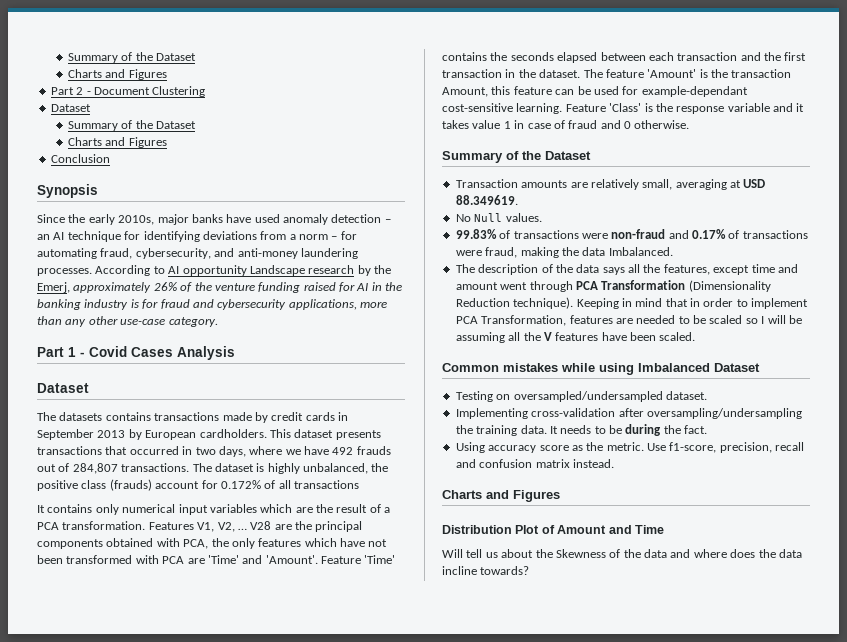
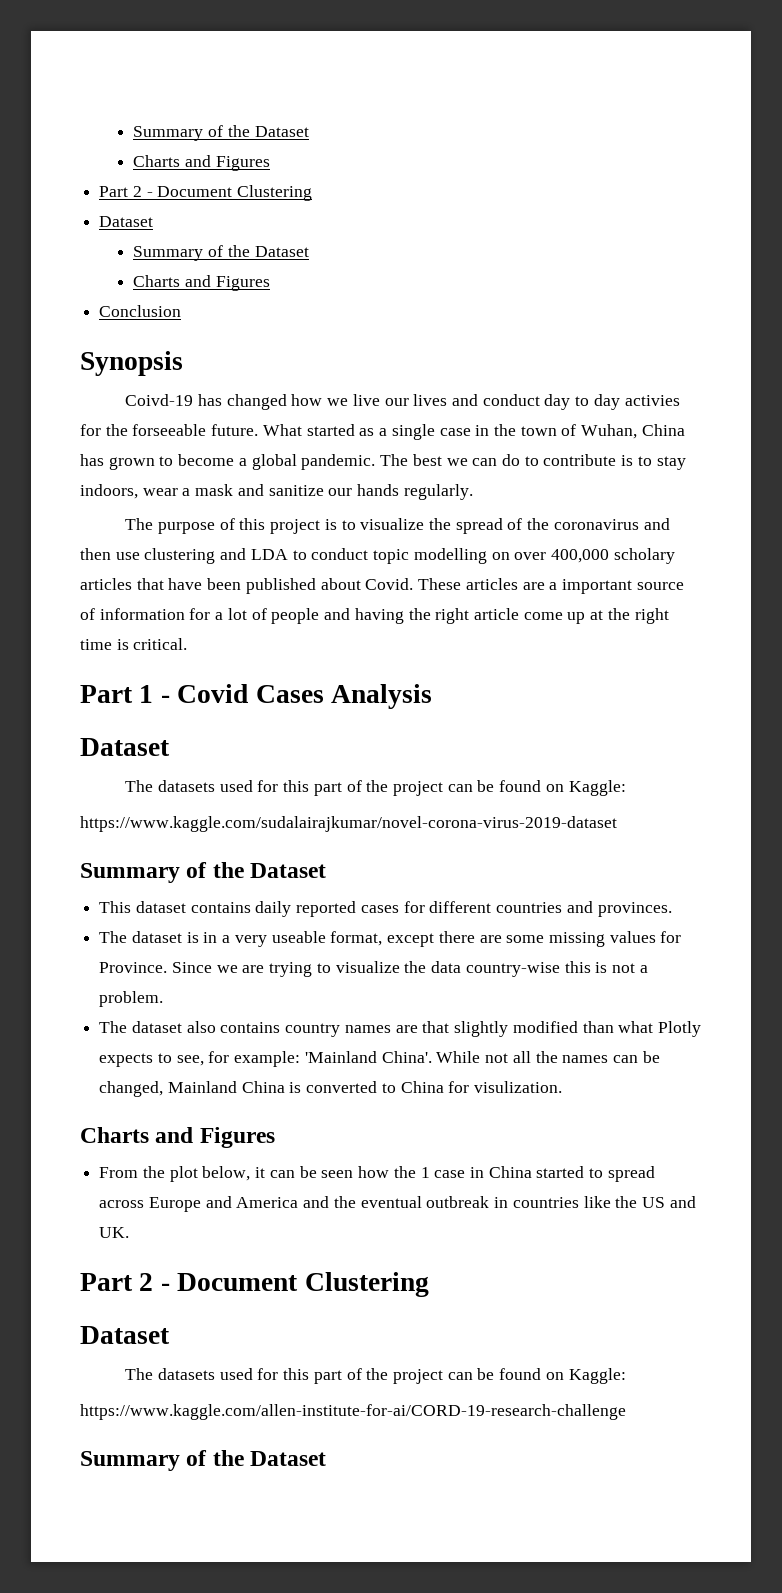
- Since the early 2010s, major banks have used anomaly detection – an AI technique for identifying deviations from a norm – for automating fraud, cybersecurity, and anti-money laundering processes. According to AI opportunity Landscape research by the Emerj, approximately 26% of the venture funding raised for AI in the banking industry is for fraud and cybersecurity applications, more than any other use-case category.
+ Coivd-19 has changed how we live our lives and conduct day to day activies for the forseeable future. What started as a single case in the town of Wuhan, China has grown to become a global pandemic. The best we can do to contribute is to stay indoors, wear a mask and sanitize our hands regularly.
+ The purpose of this project is to visualize the spread of the coronavirus and then use clustering and LDA to conduct topic modelling on over 400,000 scholary articles that have been published about Covid. These articles are a important source of information for a lot of people and having the right article come up at the right time is critical.
  Part 1 - Covid Cases Analysis
  Dataset
- The datasets contains transactions made by credit cards in September 2013 by European cardholders. This dataset presents transactions that occurred in two days, where we have 492 frauds out of 284,807 transactions. The dataset is highly unbalanced, the positive class (frauds) account for 0.172% of all transactions
- It contains only numerical input variables which are the result of a PCA transformation. Features V1, V2, … V28 are the principal components obtained with PCA, the only features which have not been transformed with PCA are 'Time' and 'Amount'. Feature 'Time' contains the seconds elapsed between each transaction and the first transaction in the dataset. The feature 'Amount' is the transaction Amount, this feature can be used for example-dependant cost-sensitive learning. Feature 'Class' is the response variable and it takes value 1 in case of fraud and 0 otherwise.
+ The datasets used for this part of the project can be found on Kaggle:
+ https://www.kaggle.com/sudalairajkumar/novel-corona-virus-2019-dataset
  Summary of the Dataset
- Transaction amounts are relatively small, averaging at USD 88.349619.
- No Null values.
- 99.83% of transactions were non-fraud and 0.17% of transactions were fraud, making the data Imbalanced.
- The description of the data says all the features, except time and amount went through PCA Transformation (Dimensionality Reduction technique). Keeping in mind that in order to implement PCA Transformation, features are needed to be scaled so I will be assuming all the V features have been scaled.
- Common mistakes while using Imbalanced Dataset
- Testing on oversampled/undersampled dataset.
- Implementing cross-validation after oversampling/undersampling the training data. It needs to be during the fact.
- Using accuracy score as the metric. Use f1-score, precision, recall and confusion matrix instead.
+ This dataset contains daily reported cases for different countries and provinces.
+ The dataset is in a very useable format, except there are some missing values for Province. Since we are trying to visualize the data country-wise this is not a problem.
+ The dataset also contains country names are that slightly modified than what Plotly expects to see, for example: 'Mainland China'. While not all the names can be changed, Mainland China is converted to China for visulization.
  Charts and Figures
- Distribution Plot of Amount and Time
- Will tell us about the Skewness of the data and where does the data incline towards?
+ From the plot below, it can be seen how the 1 case in China started to spread across Europe and America and the eventual outbreak in countries like the US and UK.
+ Part 2 - Document Clustering
+ Dataset
+ The datasets used for this part of the project can be found on Kaggle:
+ https://www.kaggle.com/allen-institute-for-ai/CORD-19-research-challenge
+ Summary of the Dataset

